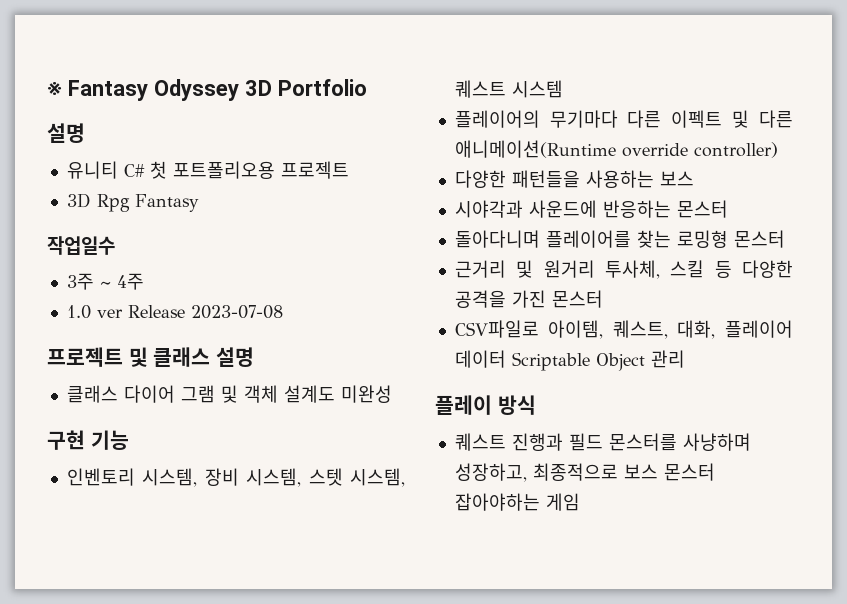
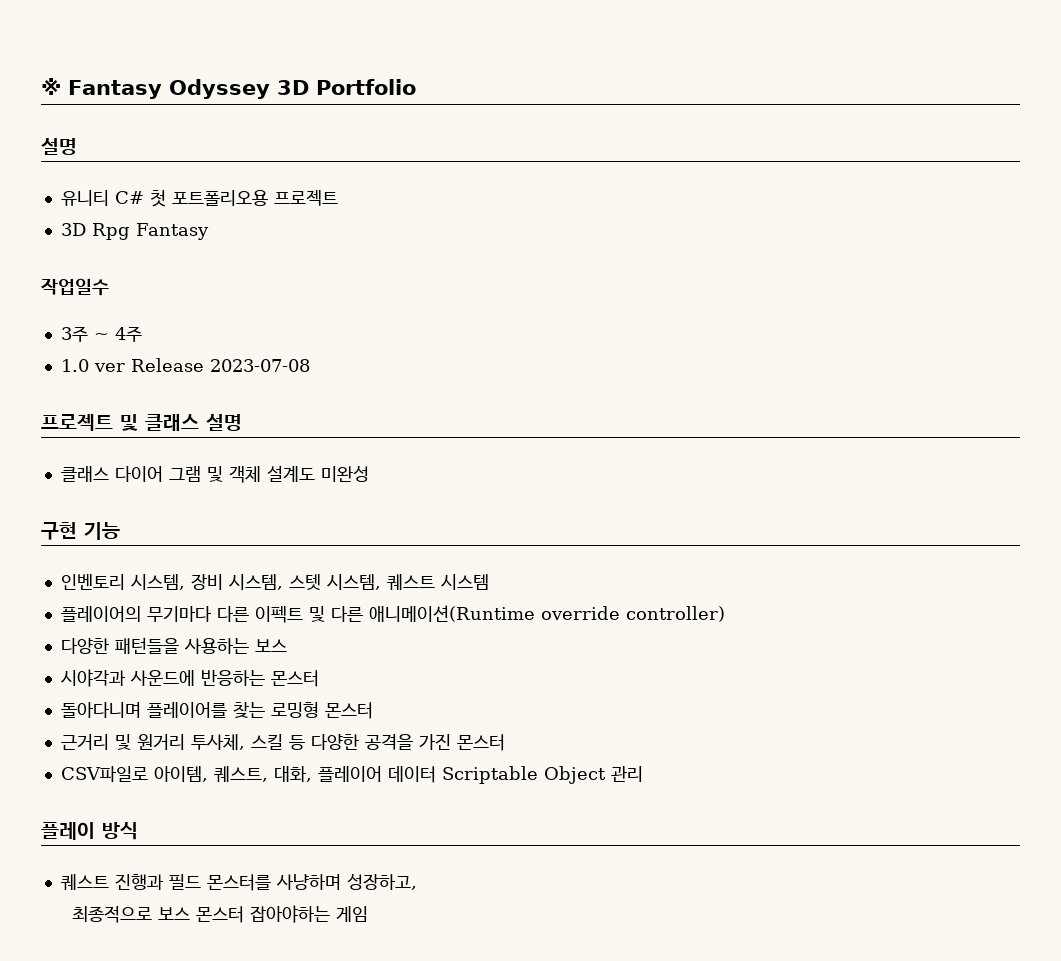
- 퀘스트 진행과 필드 몬스터를 사냥하며 성장하고, 최종적으로 보스 몬스터 잡아야하는 게임
+ 퀘스트 진행과 필드 몬스터를 사냥하며 성장하고,
+ 최종적으로 보스 몬스터 잡아야하는 게임

